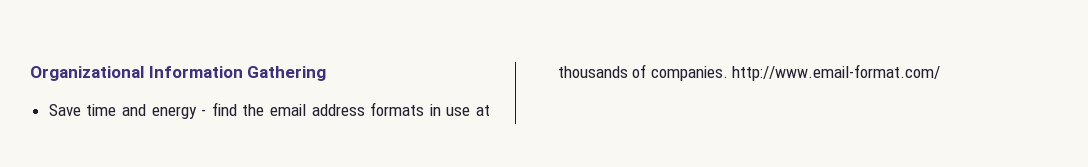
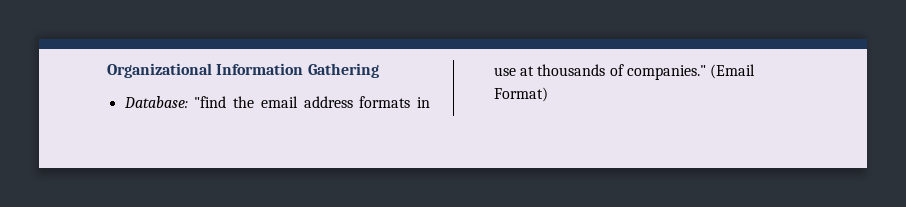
- Save time and energy - find the email address formats in use at thousands of companies. http://www.email-format.com/
+ Database: "find the email address formats in use at thousands of companies." (Email Format)

